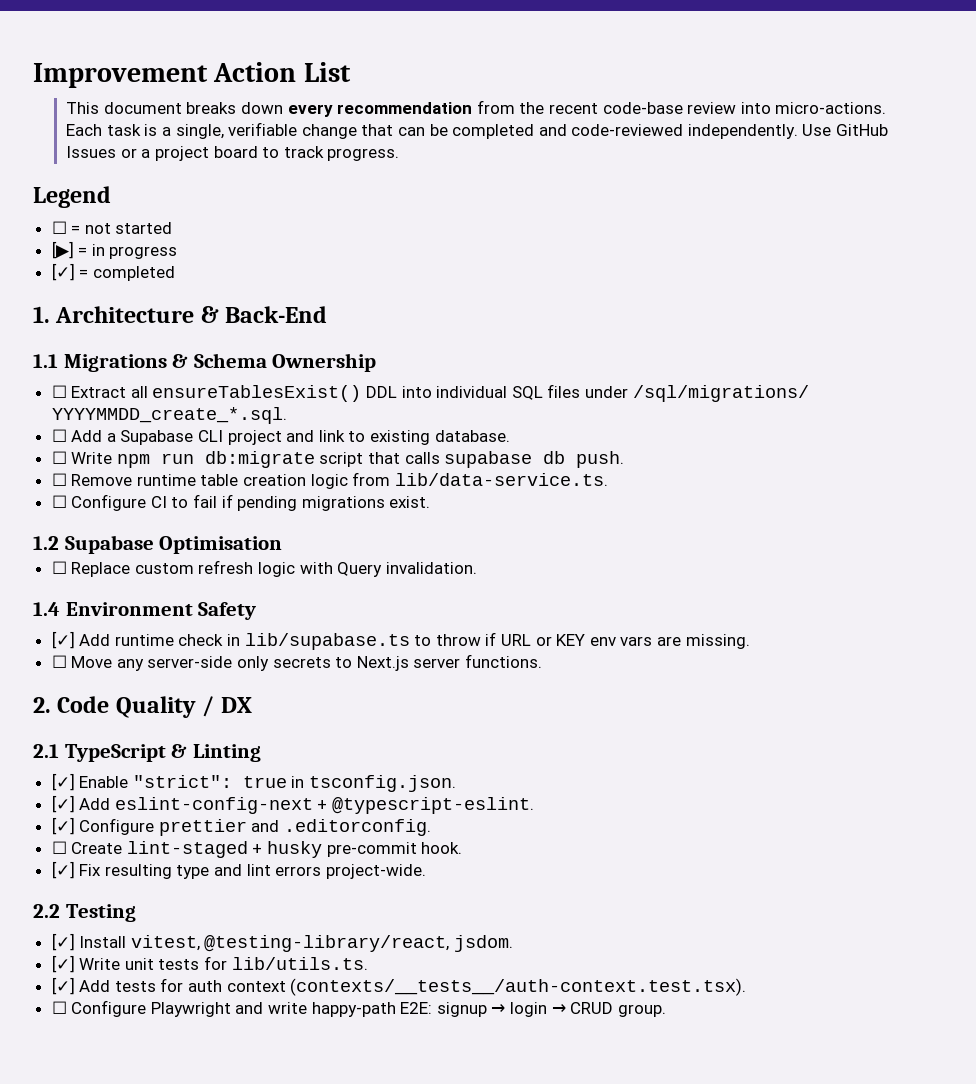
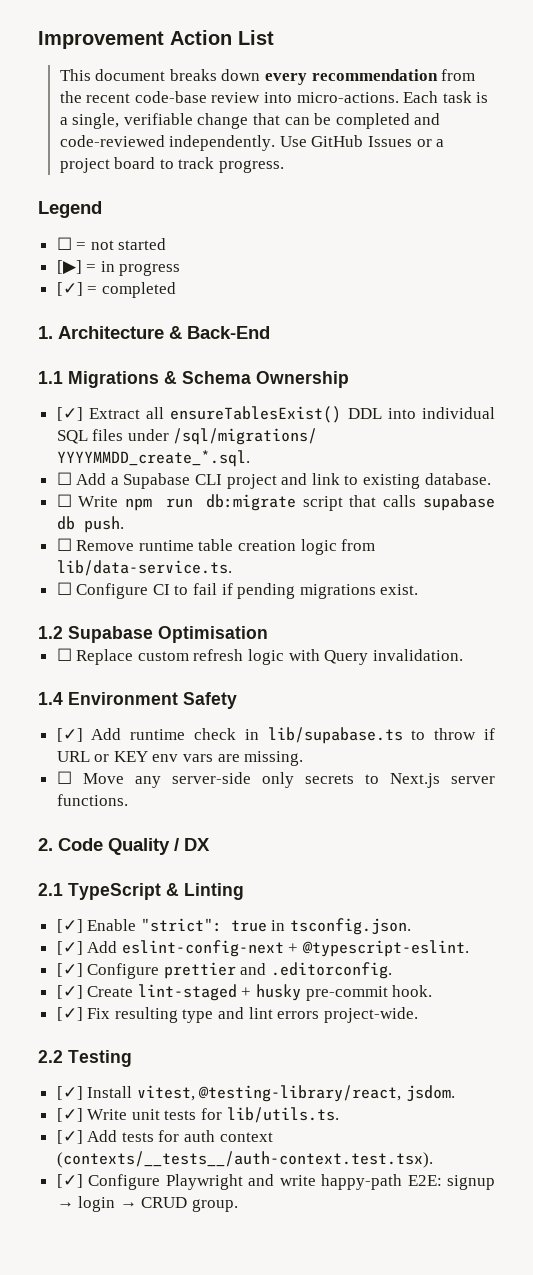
- ☐ Extract all ensureTablesExist() DDL into individual SQL files under /sql/migrations/ YYYYMMDD_create_*.sql.
+ [✓] Extract all ensureTablesExist() DDL into individual SQL files under /sql/migrations/ YYYYMMDD_create_*.sql.
- ☐ Create lint-staged + husky pre-commit hook.
+ [✓] Create lint-staged + husky pre-commit hook.
- ☐ Configure Playwright and write happy-path E2E: signup → login → CRUD group.
+ [✓] Configure Playwright and write happy-path E2E: signup → login → CRUD group.

